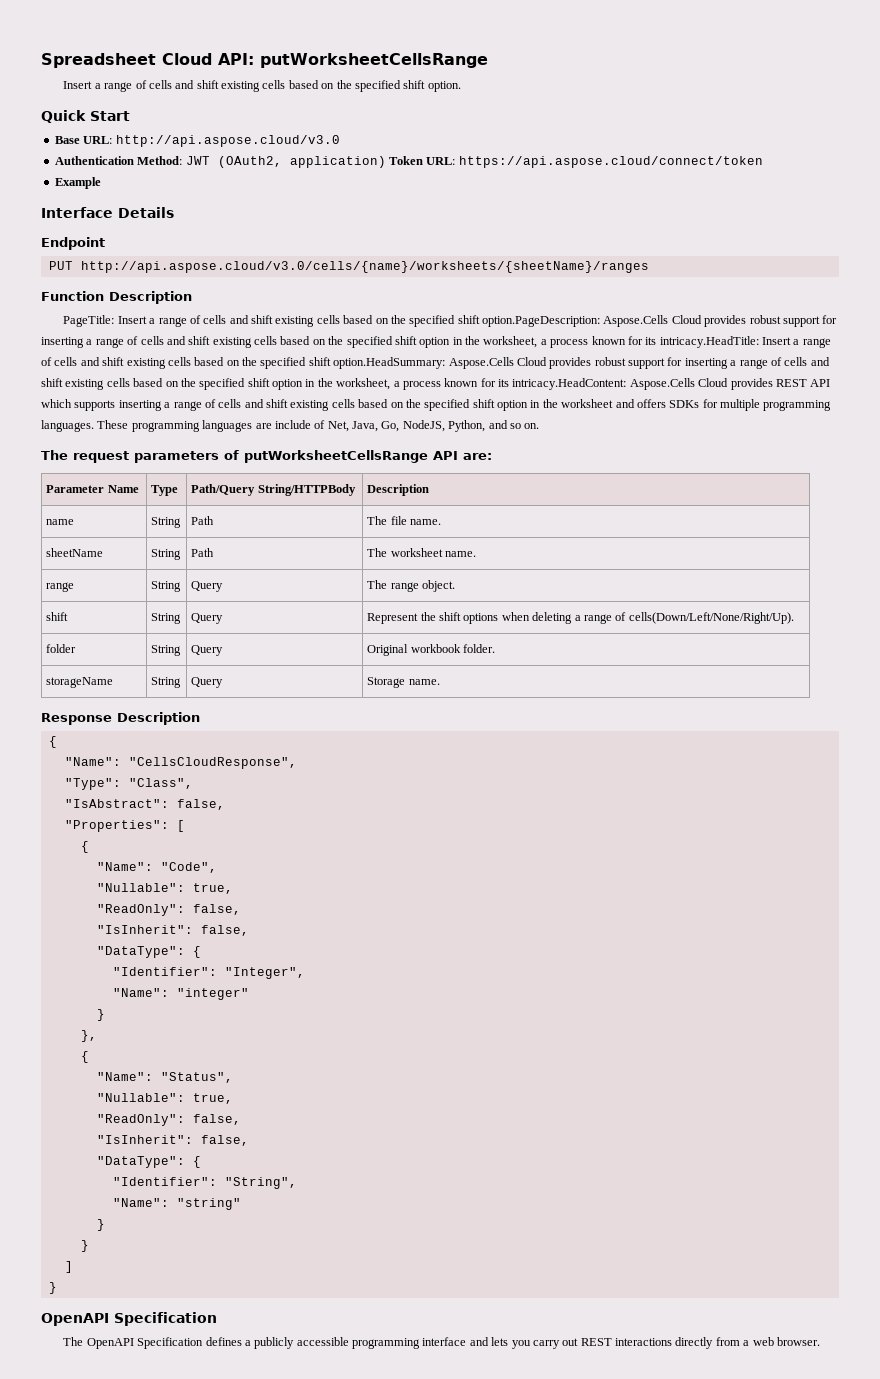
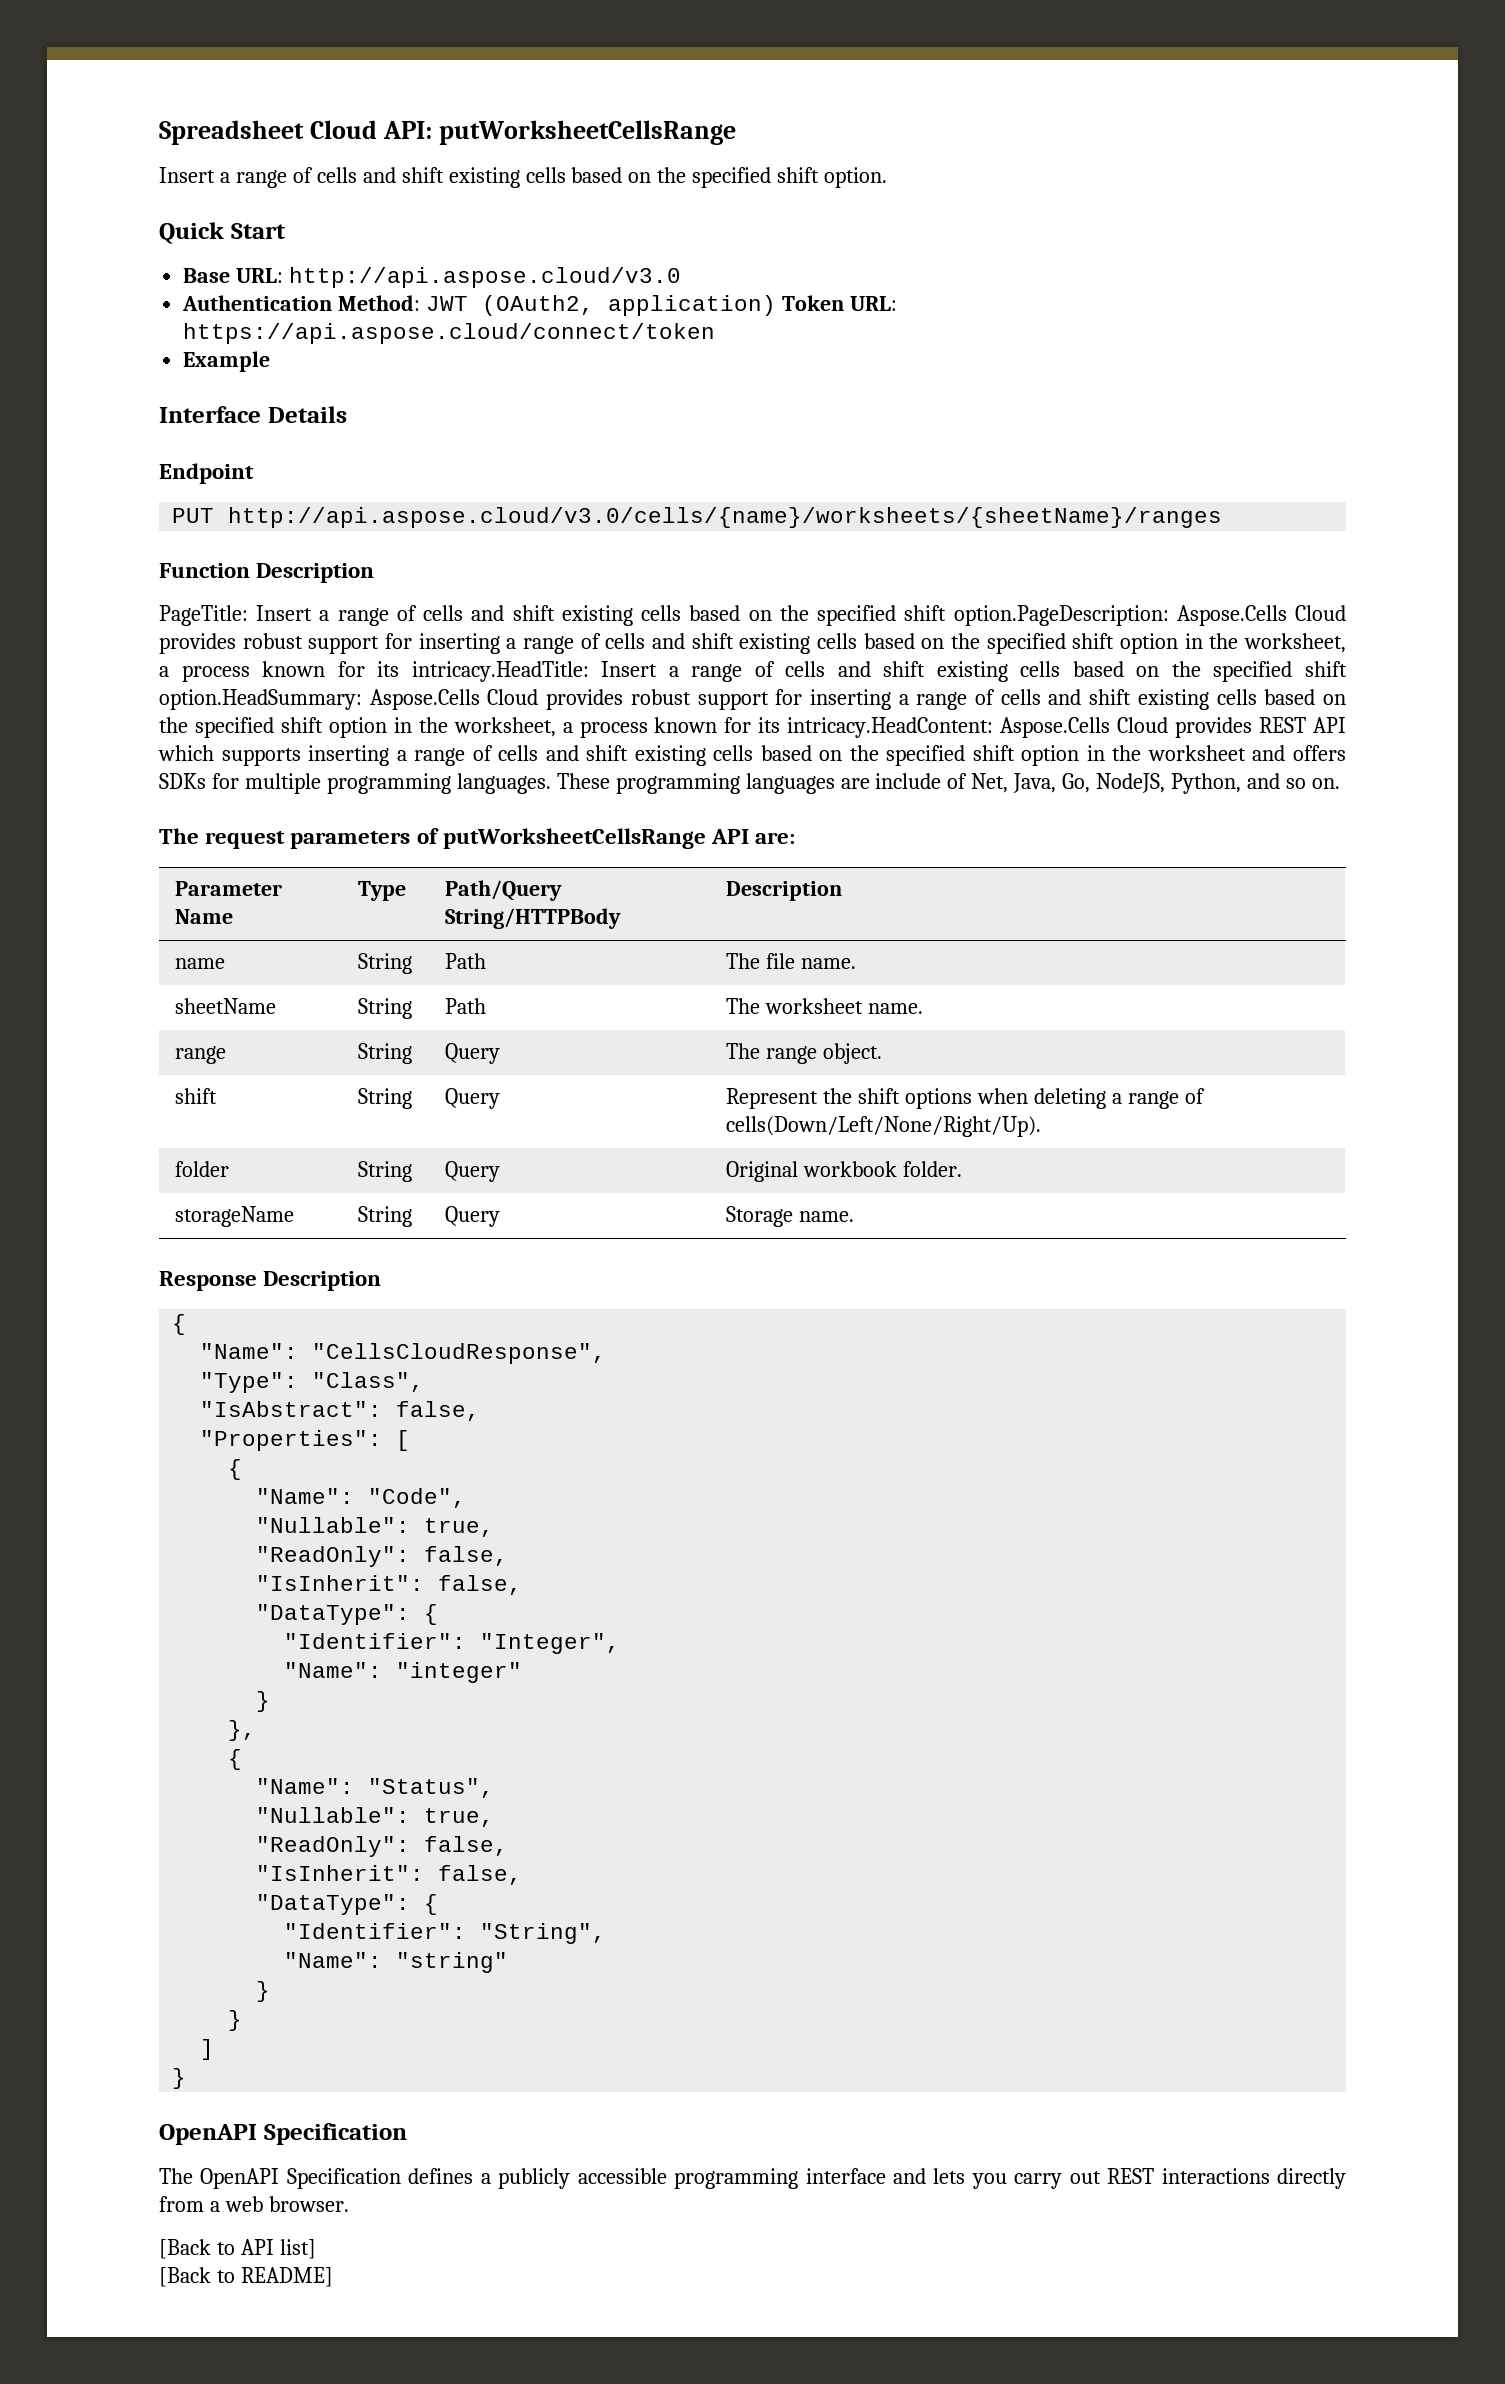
+ [Back to API list]
+ [Back to README]

